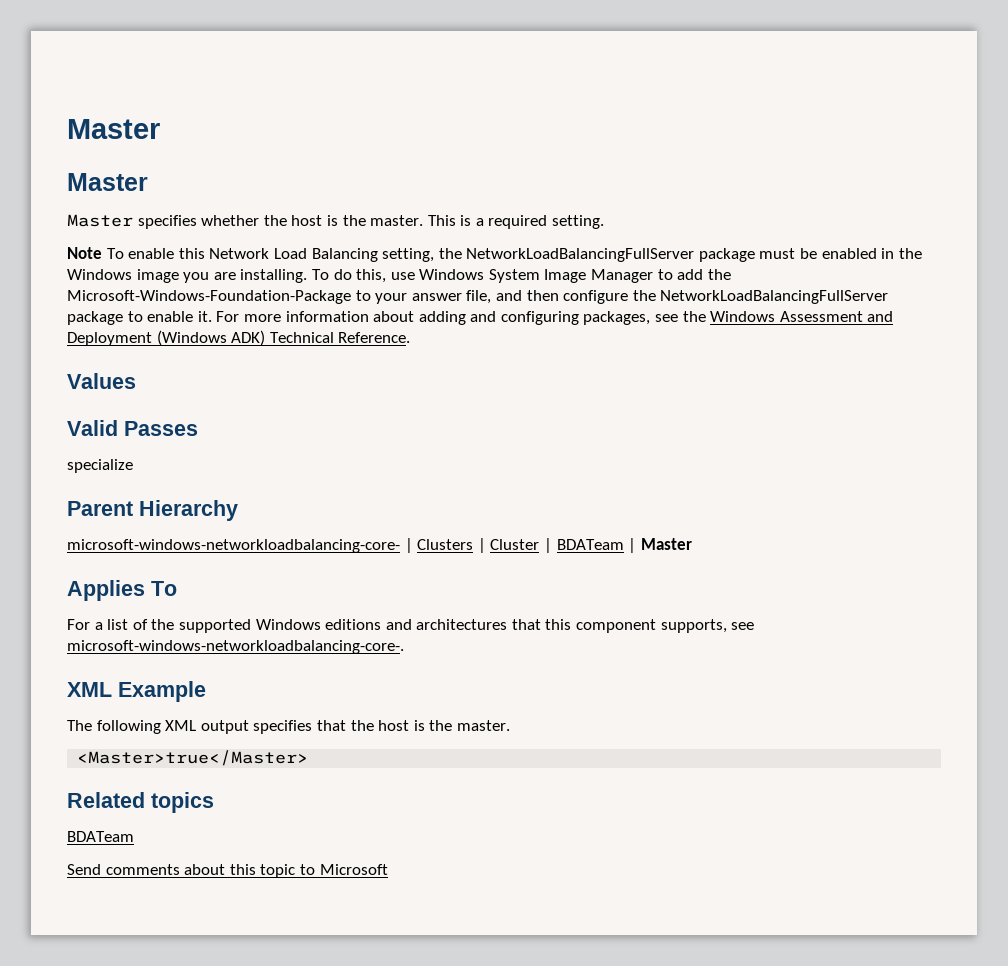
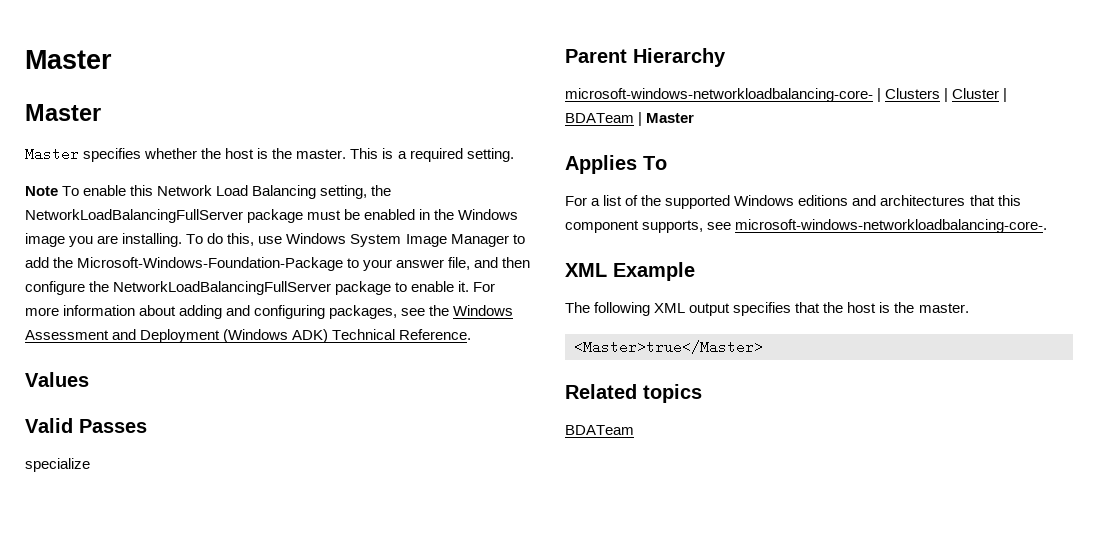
- Send comments about this topic to Microsoft

